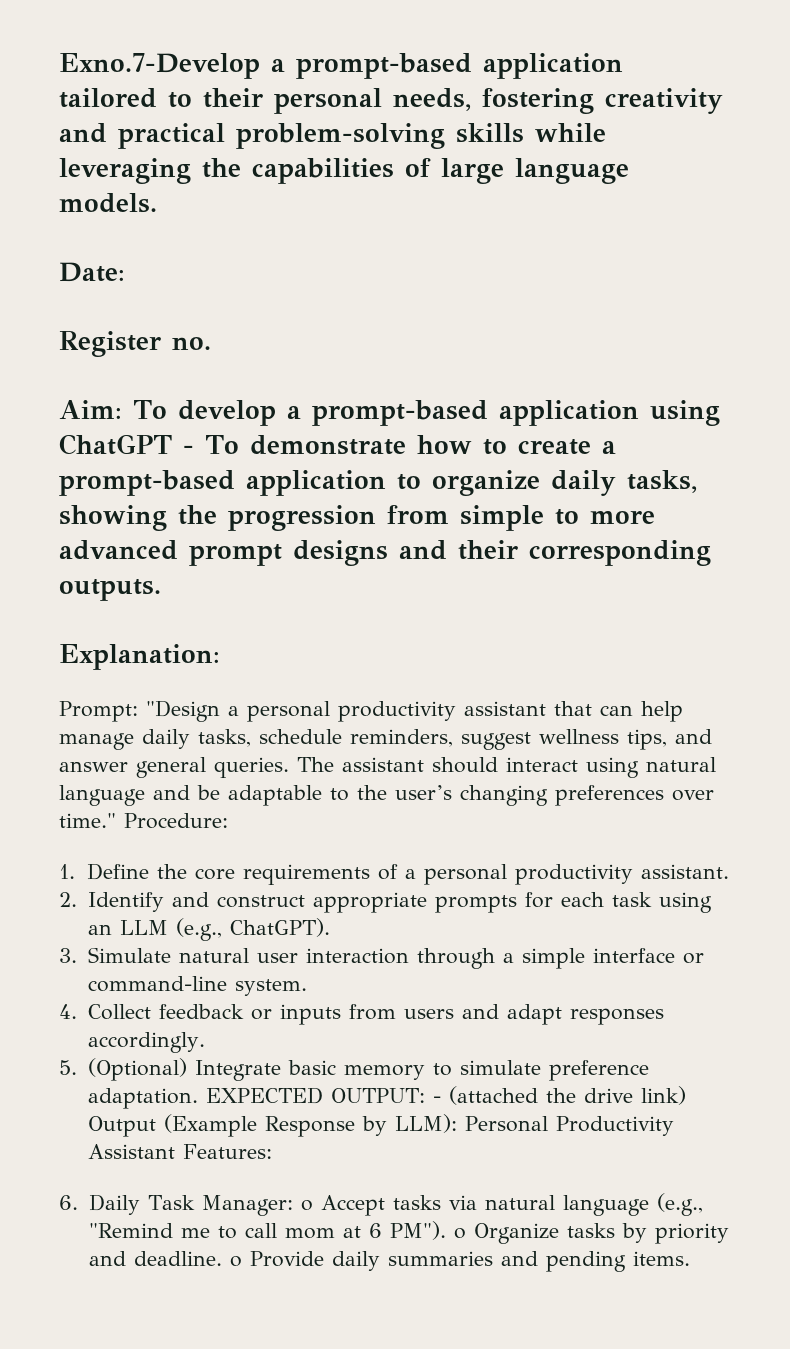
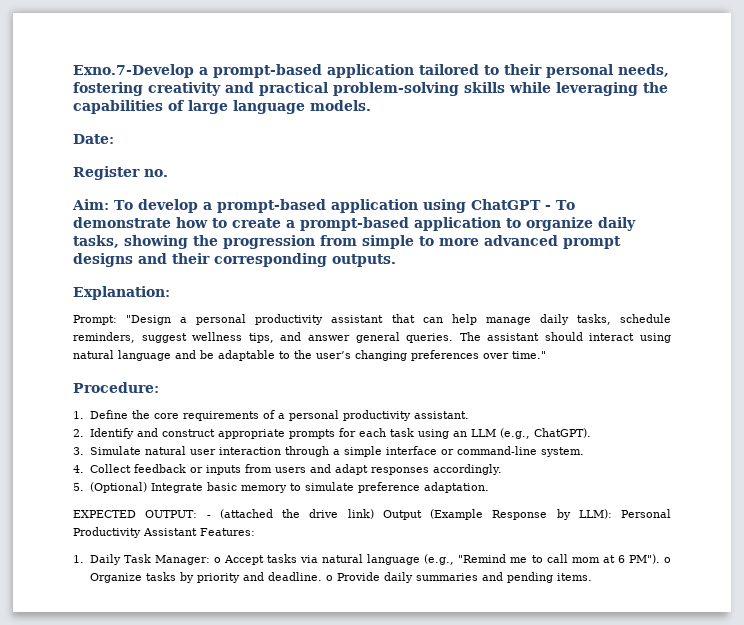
- The assistant should interact using natural language and be adaptable to the user’s changing preferences over time." Procedure:
+ The assistant should interact using natural language and be adaptable to the user’s changing preferences over time."
+ Procedure:
- 5. (Optional) Integrate basic memory to simulate preference adaptation. EXPECTED OUTPUT: - (attached the drive link) Output (Example Response by LLM): Personal Productivity Assistant Features:
+ 5. (Optional) Integrate basic memory to simulate preference adaptation.
+ EXPECTED OUTPUT: - (attached the drive link) Output (Example Response by LLM): Personal Productivity Assistant Features:
- 6. Daily Task Manager: o Accept tasks via natural language (e.g., "Remind me to call mom at 6 PM"). o Organize tasks by priority and deadline. o Provide daily summaries and pending items.
+ 1. Daily Task Manager: o Accept tasks via natural language (e.g., "Remind me to call mom at 6 PM"). o Organize tasks by priority and deadline. o Provide daily summaries and pending items.

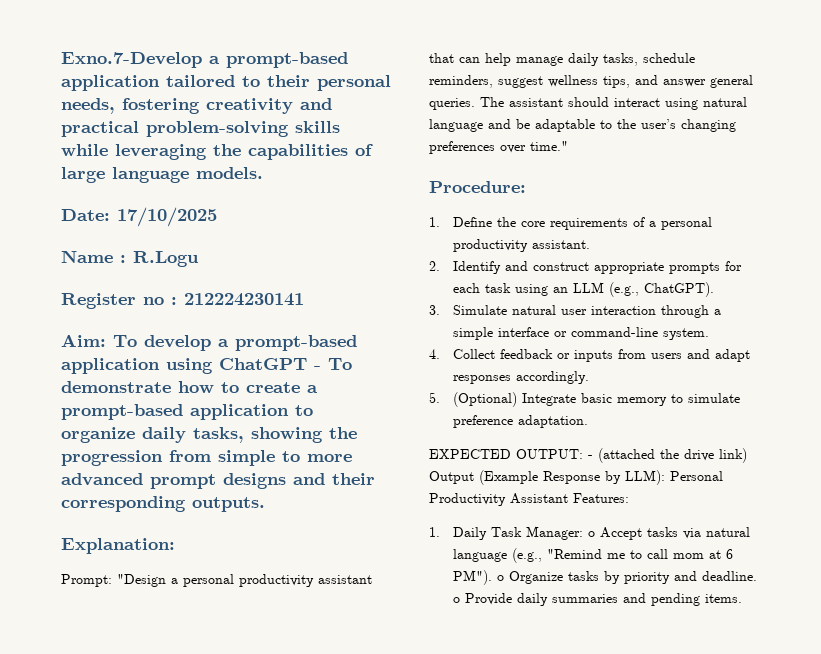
- Date:
- Register no.
+ Date: 17/10/2025
+ Name : R.Logu
+ Register no : 212224230141

